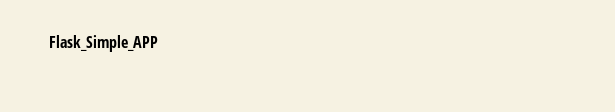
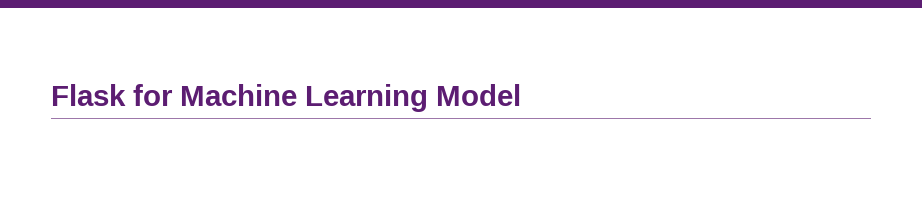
- Flask_Simple_APP
+ Flask for Machine Learning Model

